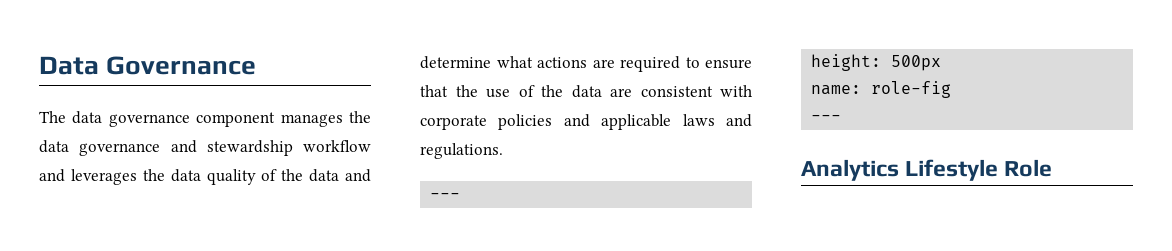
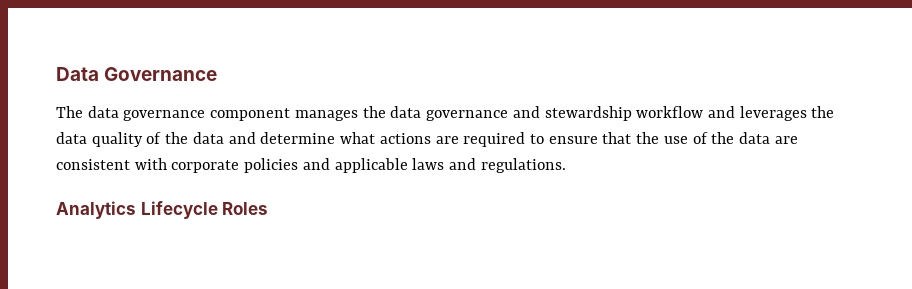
  The data governance component manages the data governance and stewardship workflow and leverages the data quality of the data and determine what actions are required to ensure that the use of the data are consistent with corporate policies and applicable laws and regulations.
- ---
- height: 500px
- name: role-fig
- ---
- Analytics Lifestyle Role
+ Analytics Lifecycle Roles

